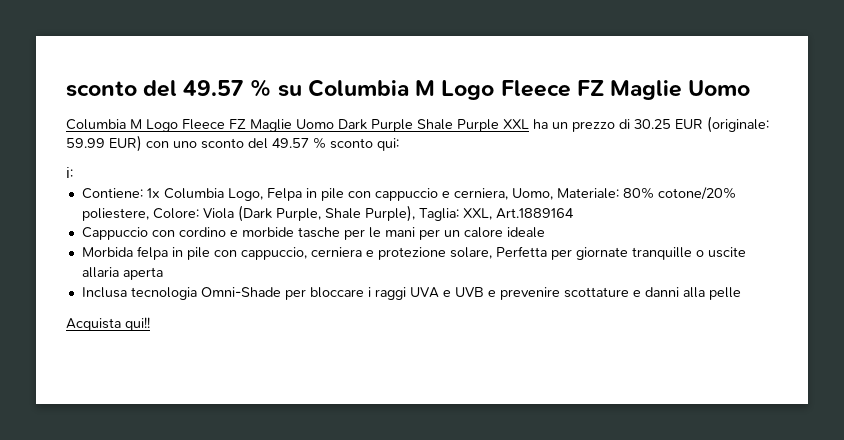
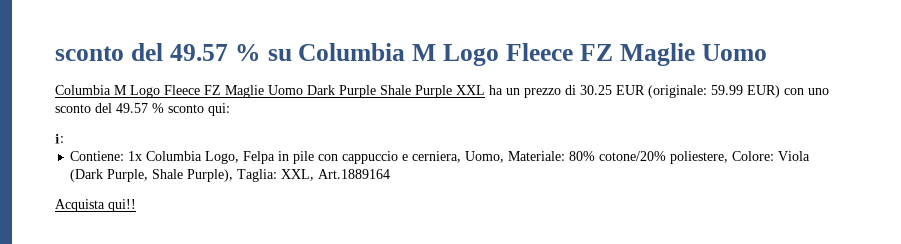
- Cappuccio con cordino e morbide tasche per le mani per un calore ideale
- Morbida felpa in pile con cappuccio, cerniera e protezione solare, Perfetta per giornate tranquille o uscite allaria aperta
- Inclusa tecnologia Omni-Shade per bloccare i raggi UVA e UVB e prevenire scottature e danni alla pelle

